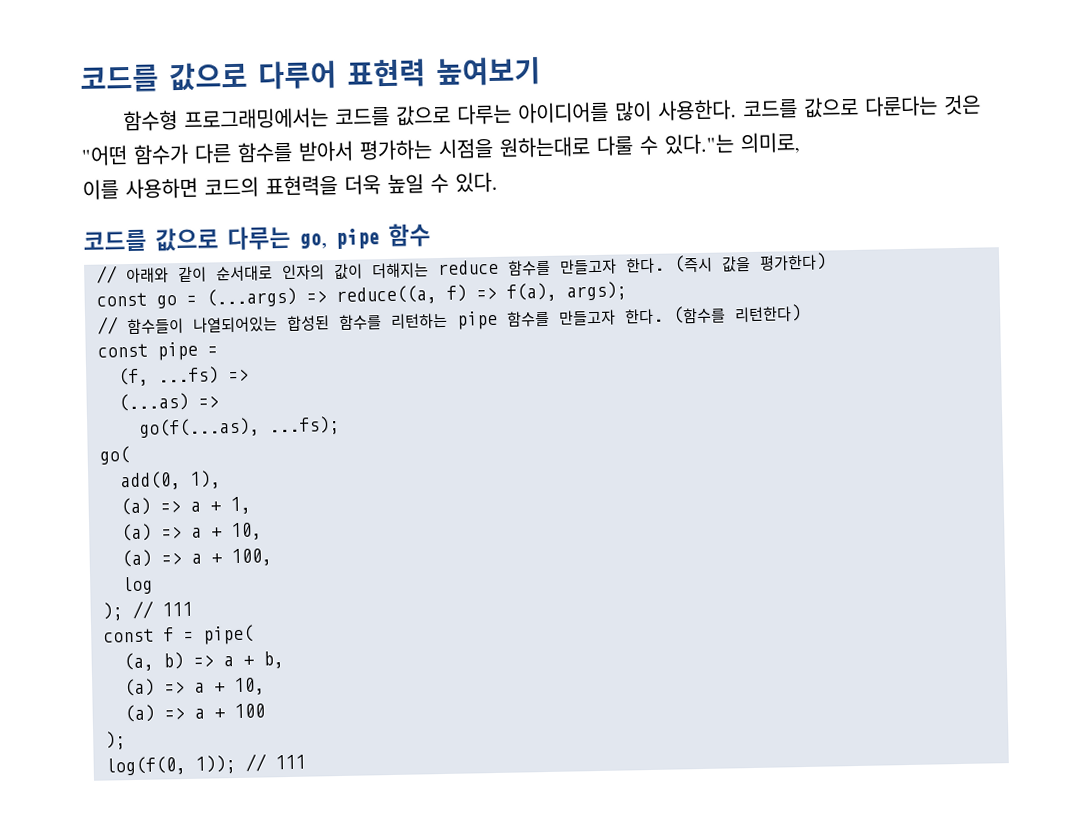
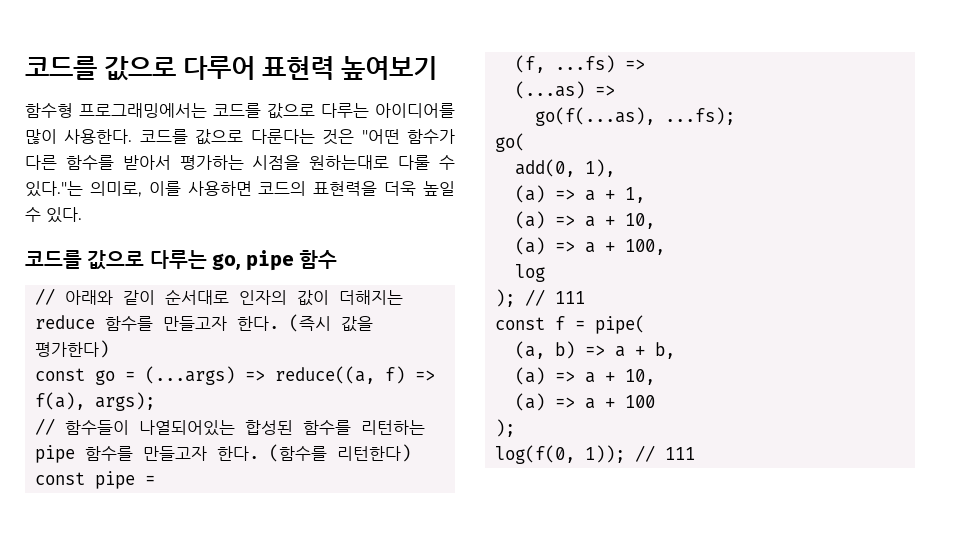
- 코드를 값으로 다룬다는 것은 "어떤 함수가 다른 함수를 받아서 평가하는 시점을 원하는대로 다룰 수 있다."는 의미로,
- 이를 사용하면 코드의 표현력을 더욱 높일 수 있다.
+ 코드를 값으로 다룬다는 것은 "어떤 함수가 다른 함수를 받아서 평가하는 시점을 원하는대로 다룰 수 있다."는 의미로, 이를 사용하면 코드의 표현력을 더욱 높일 수 있다.

